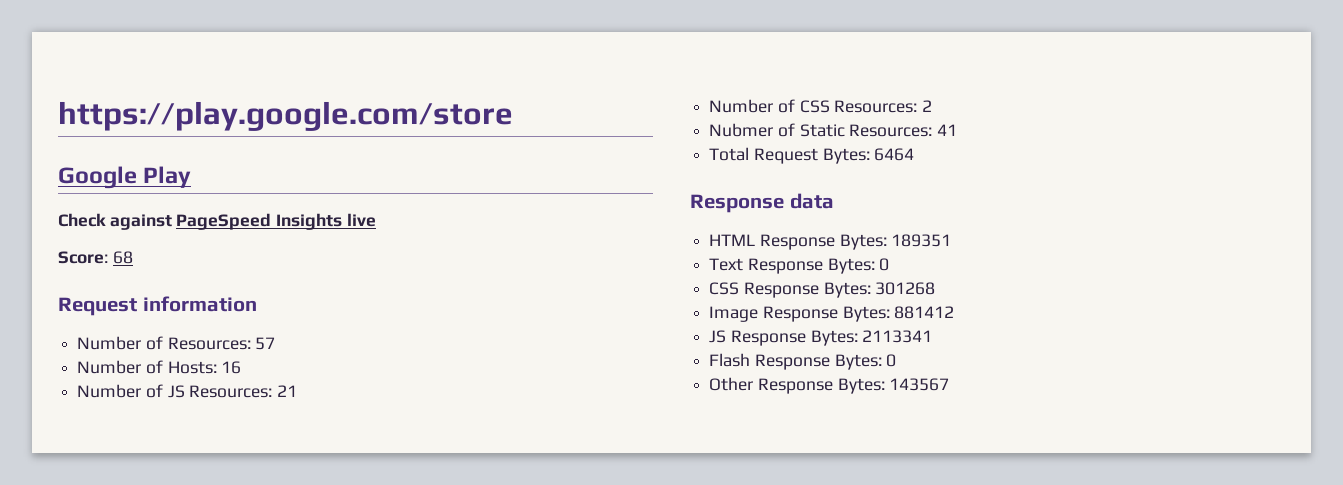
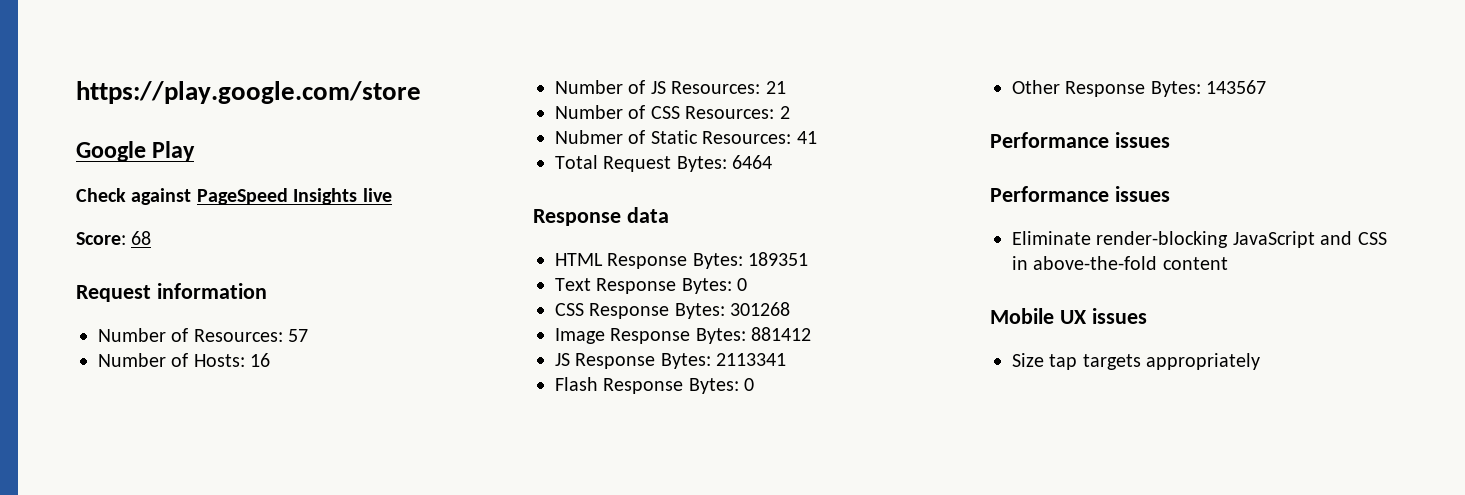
  Other Response Bytes: 143567
+ Performance issues
+ Performance issues
+ Eliminate render-blocking JavaScript and CSS in above-the-fold content
+ Mobile UX issues
+ Size tap targets appropriately

